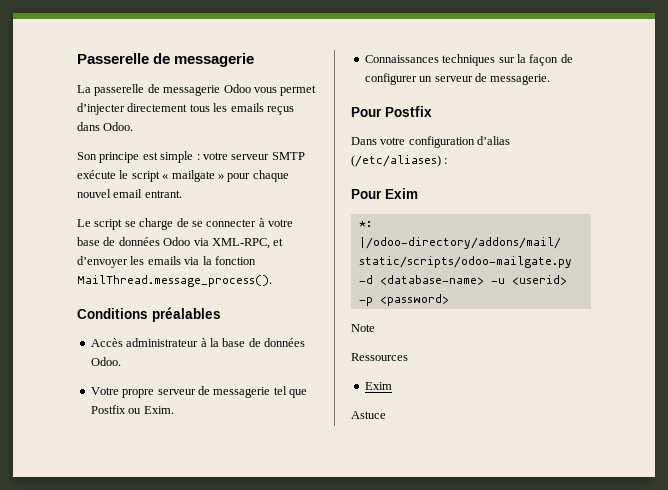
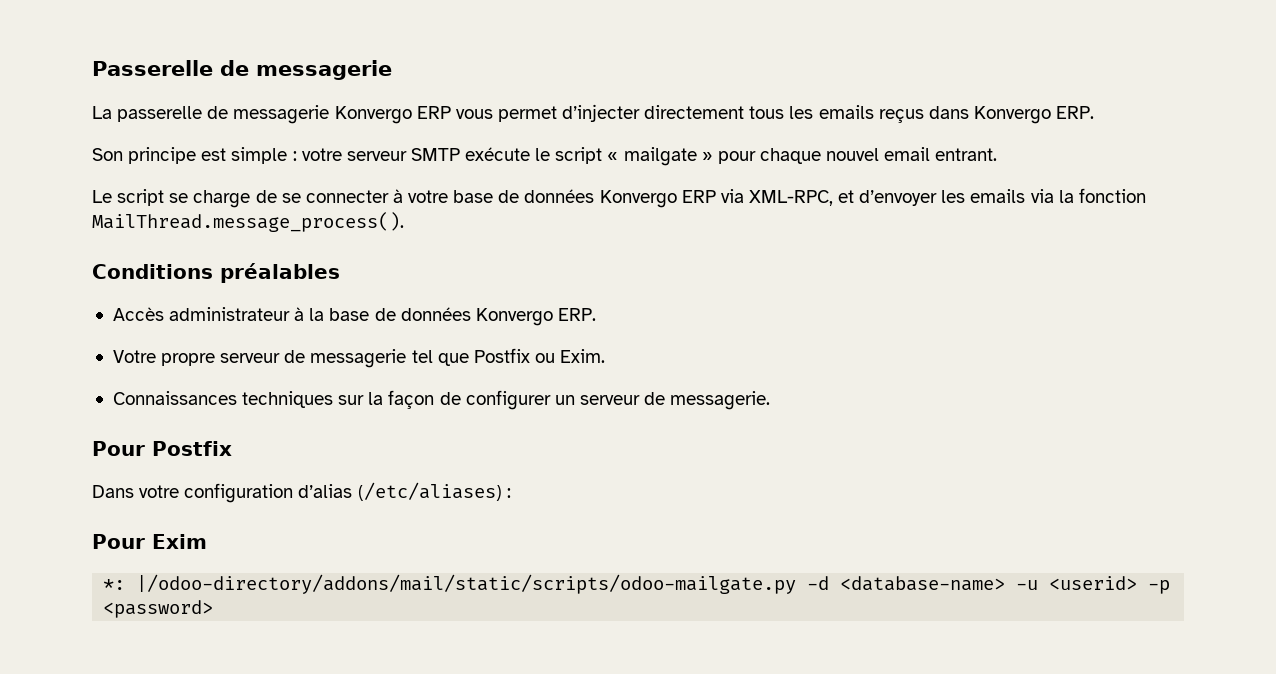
- La passerelle de messagerie Odoo vous permet d’injecter directement tous les emails reçus dans Odoo.
+ La passerelle de messagerie Konvergo ERP vous permet d’injecter directement tous les emails reçus dans Konvergo ERP.
- Le script se charge de se connecter à votre base de données Odoo via XML-RPC, et d’envoyer les emails via la fonction MailThread.message_process().
+ Le script se charge de se connecter à votre base de données Konvergo ERP via XML-RPC, et d’envoyer les emails via la fonction MailThread.message_process().
- Accès administrateur à la base de données Odoo.
+ Accès administrateur à la base de données Konvergo ERP.
- Note
- Ressources
- Exim
- Astuce

